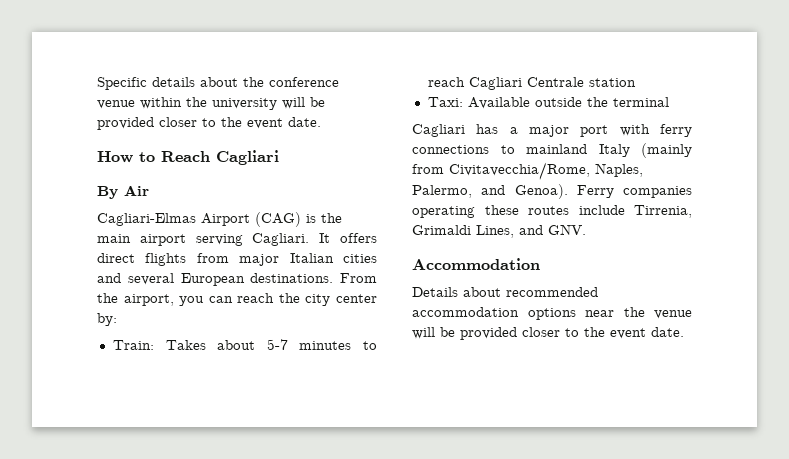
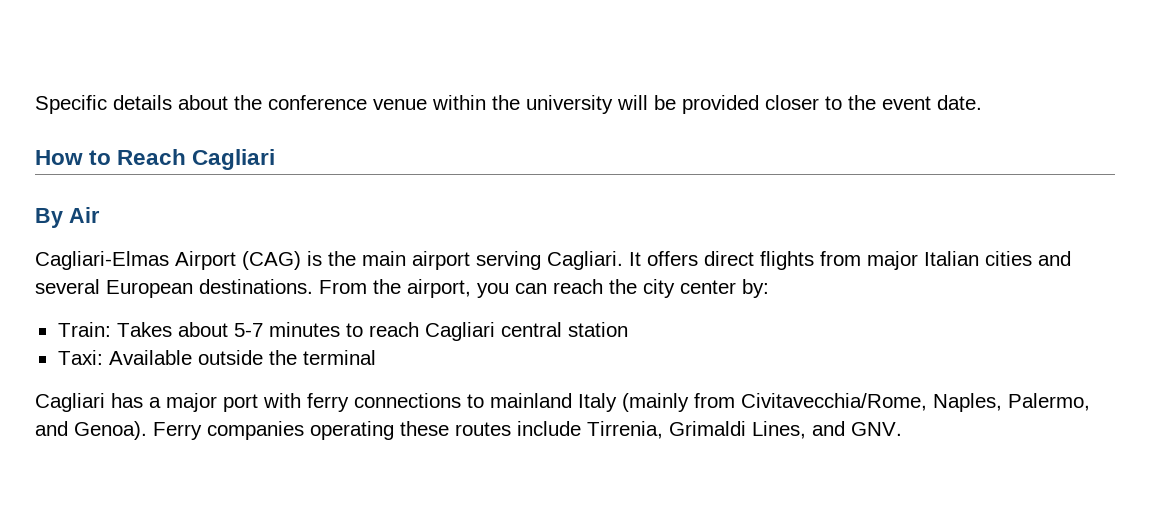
- Train: Takes about 5-7 minutes to reach Cagliari Centrale station
+ Train: Takes about 5-7 minutes to reach Cagliari central station
- Accommodation
- Details about recommended accommodation options near the venue will be provided closer to the event date.

